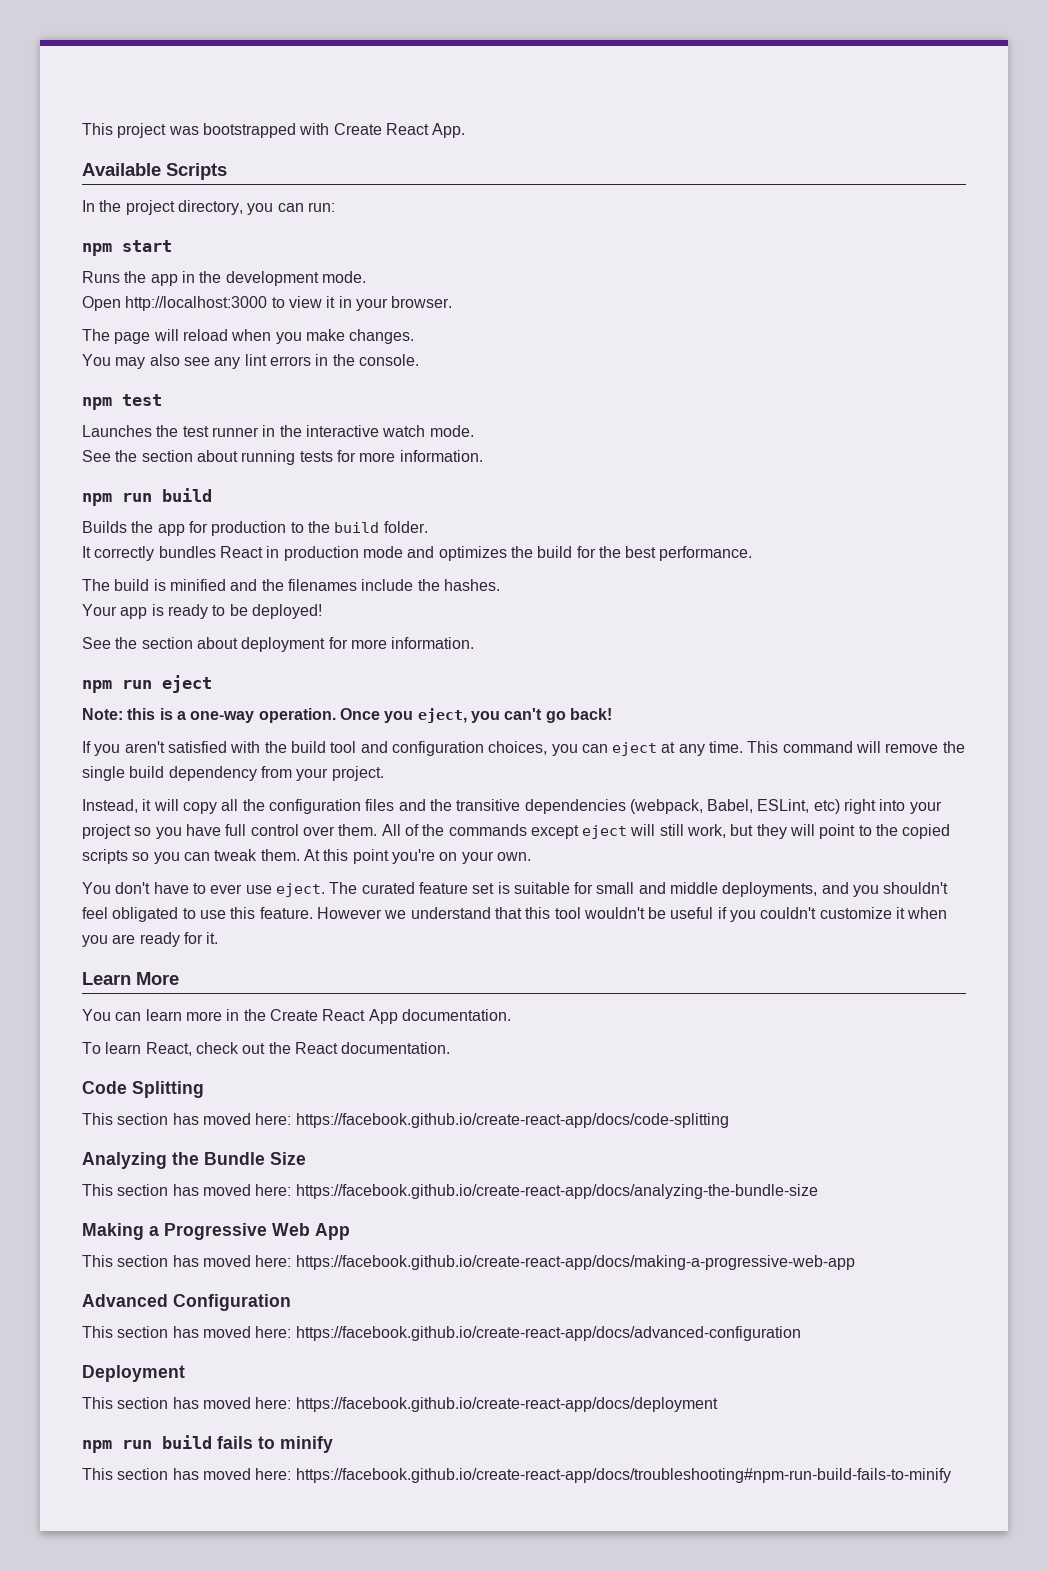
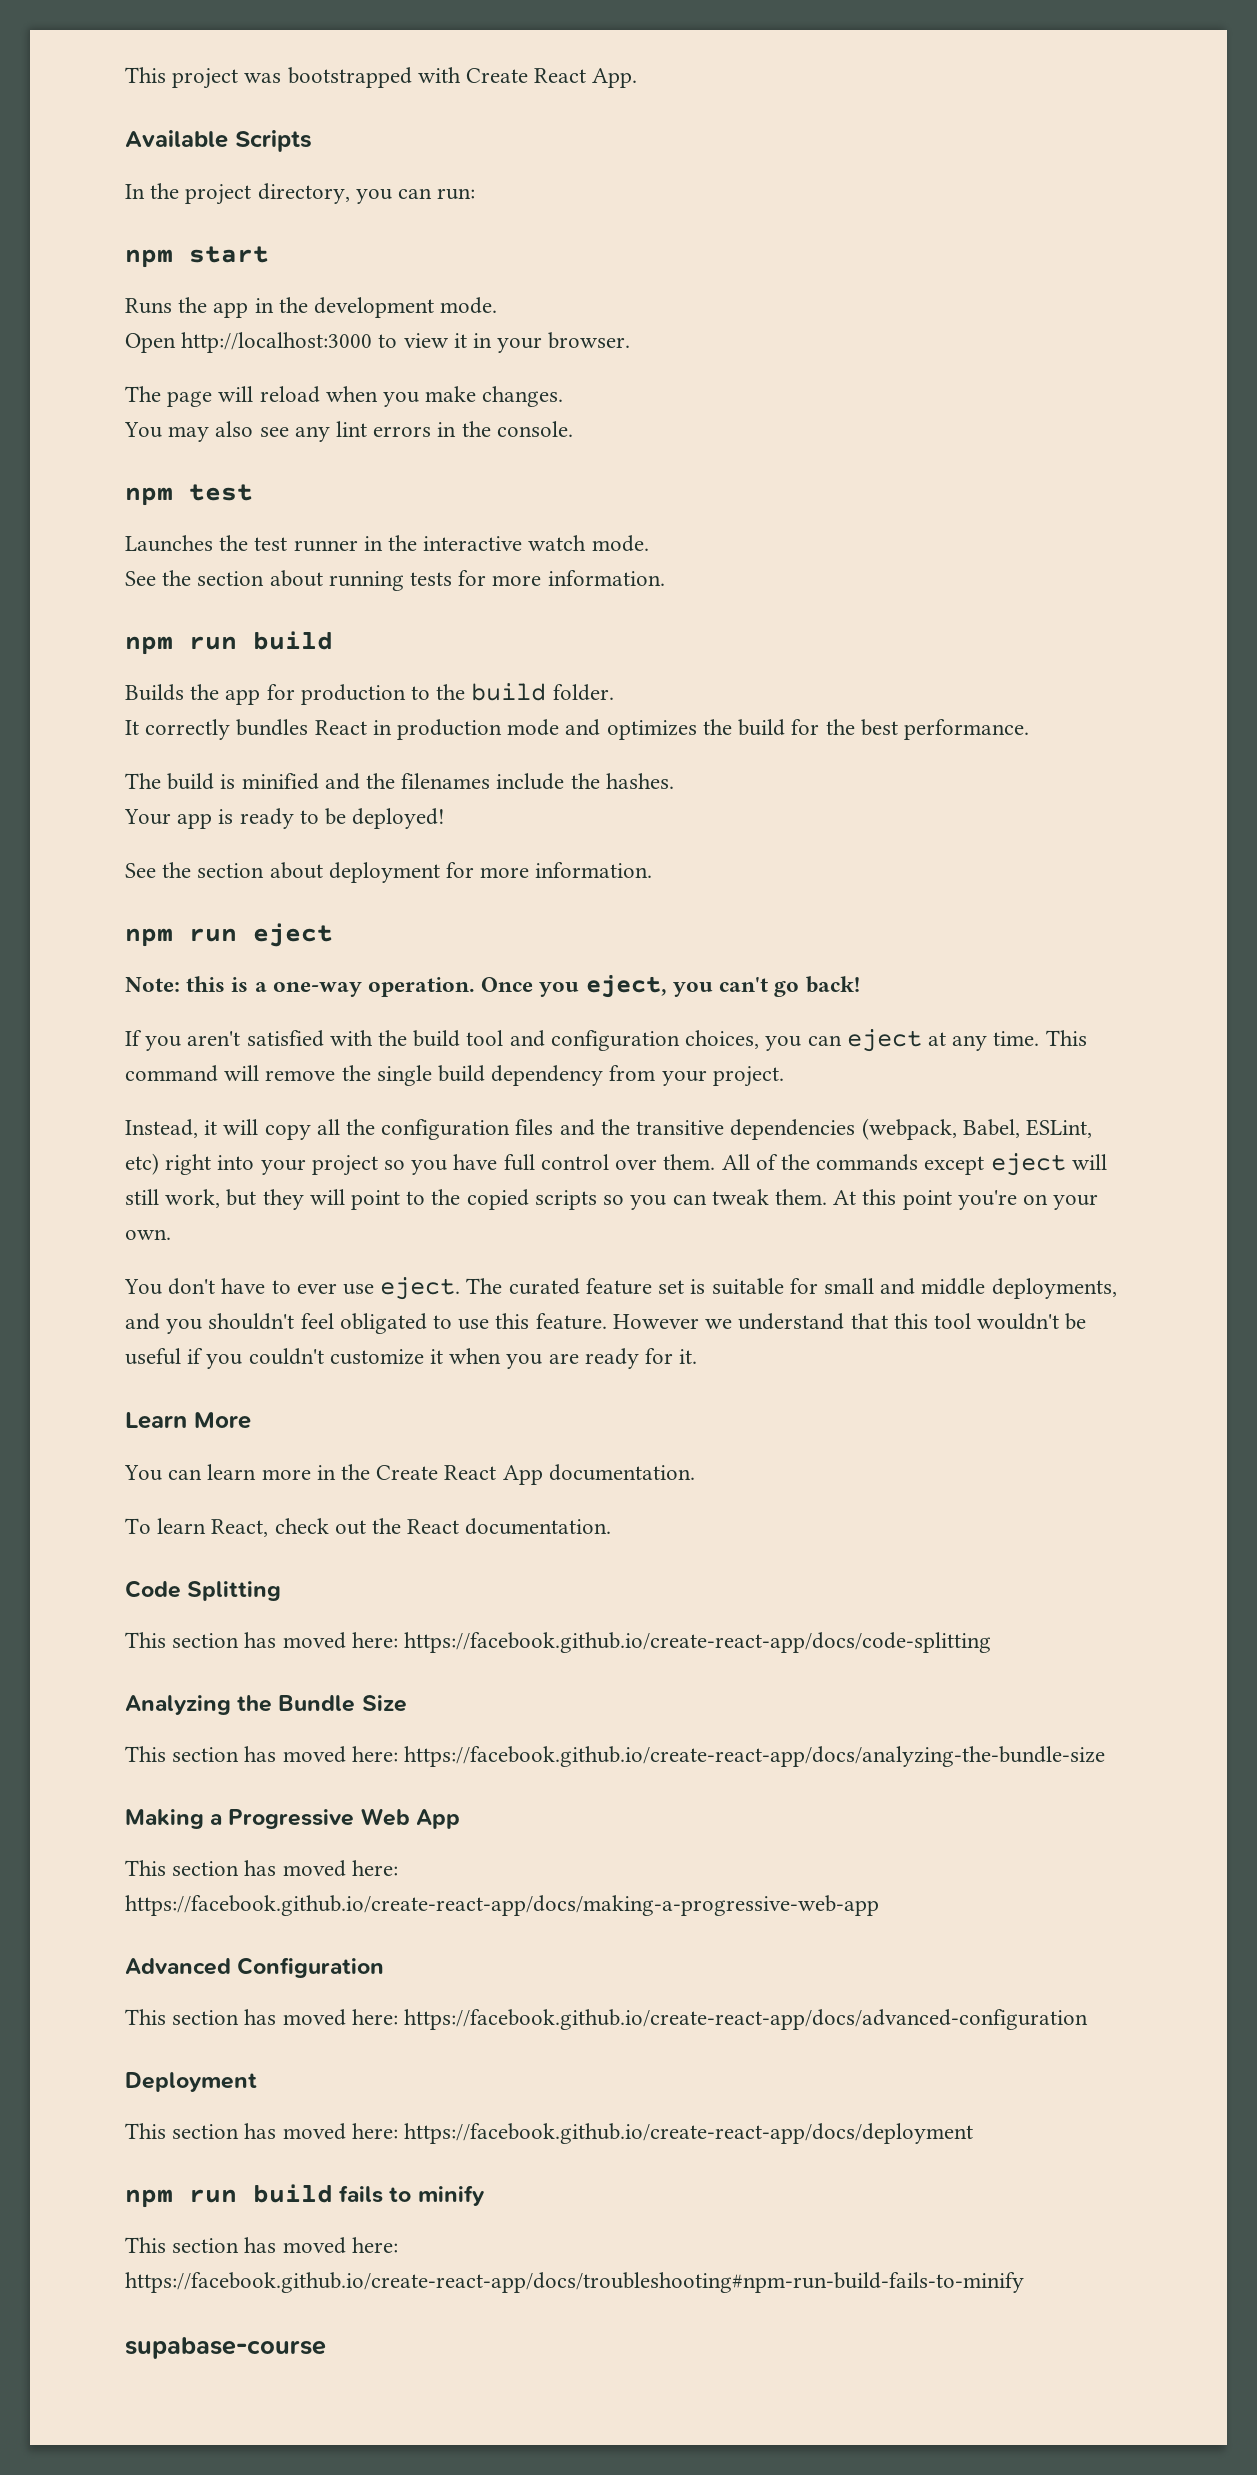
+ supabase-course

